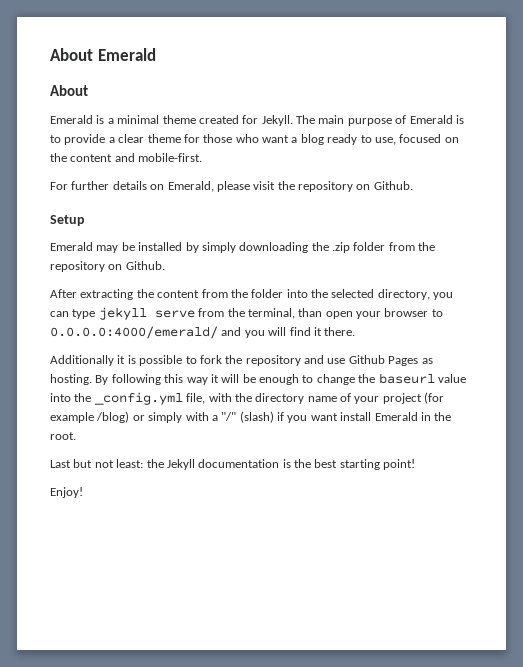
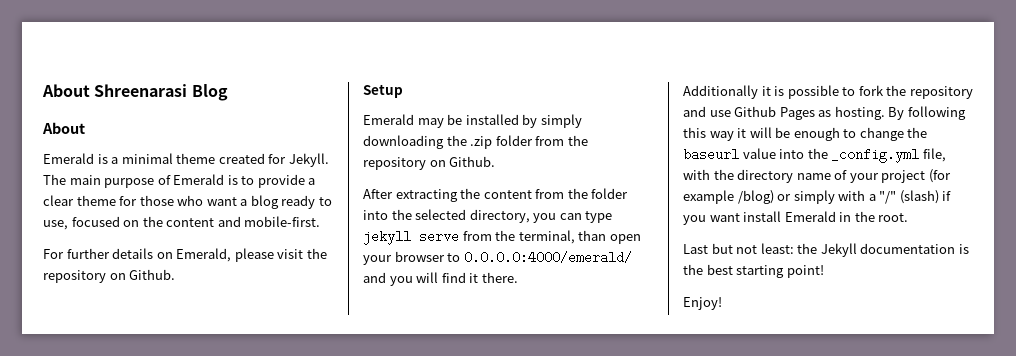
- About Emerald
+ About Shreenarasi Blog

